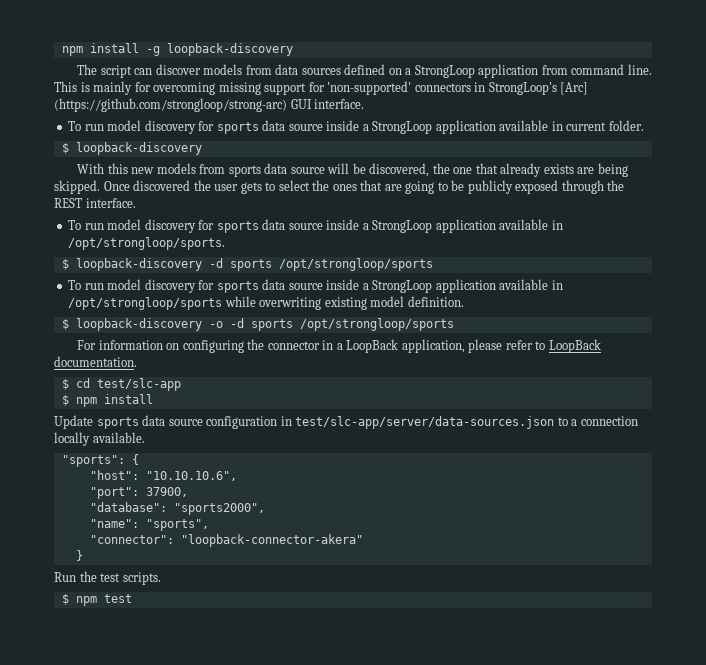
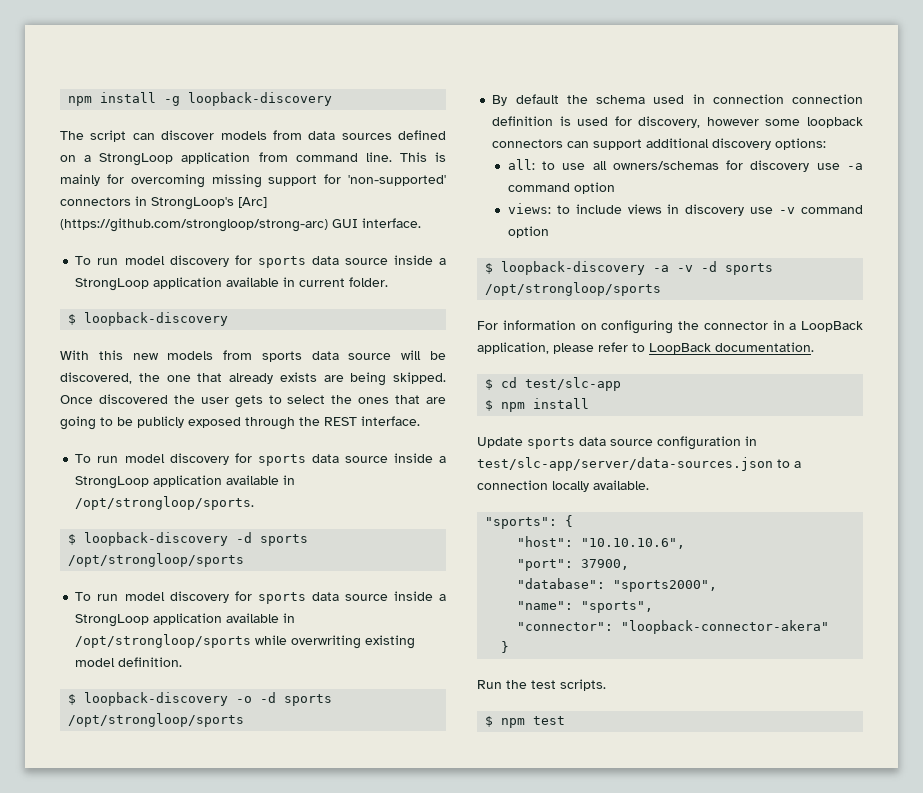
+ By default the schema used in connection connection definition is used for discovery, however some loopback connectors can support additional discovery options:
+ all: to use all owners/schemas for discovery use -a command option
+ views: to include views in discovery use -v command option
+ $ loopback-discovery -a -v -d sports /opt/strongloop/sports

